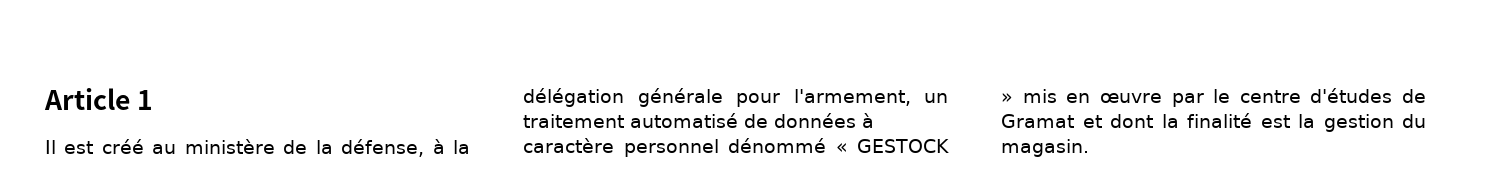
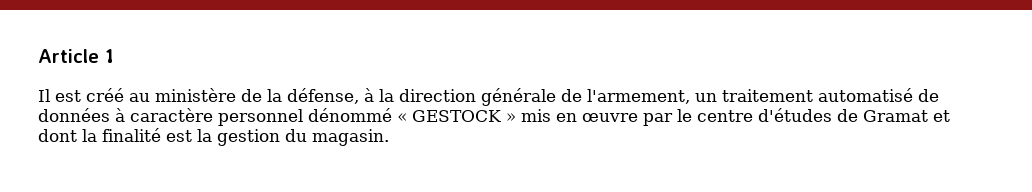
- Il est créé au ministère de la défense, à la délégation générale pour l'armement, un traitement automatisé de données à caractère personnel dénommé « GESTOCK » mis en œuvre par le centre d'études de Gramat et dont la finalité est la gestion du magasin.
+ Il est créé au ministère de la défense, à la direction générale de l'armement, un traitement automatisé de données à caractère personnel dénommé « GESTOCK » mis en œuvre par le centre d'études de Gramat et dont la finalité est la gestion du magasin.

